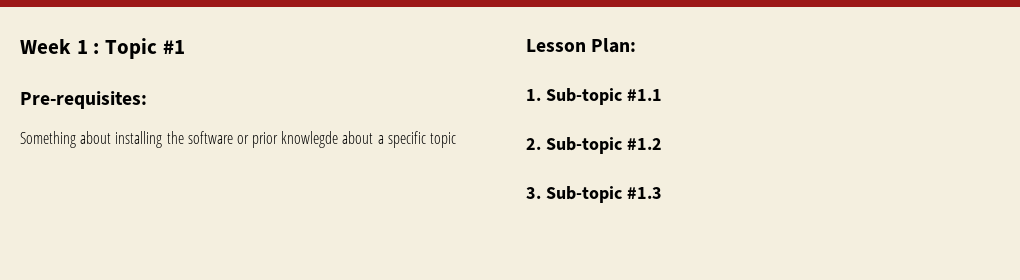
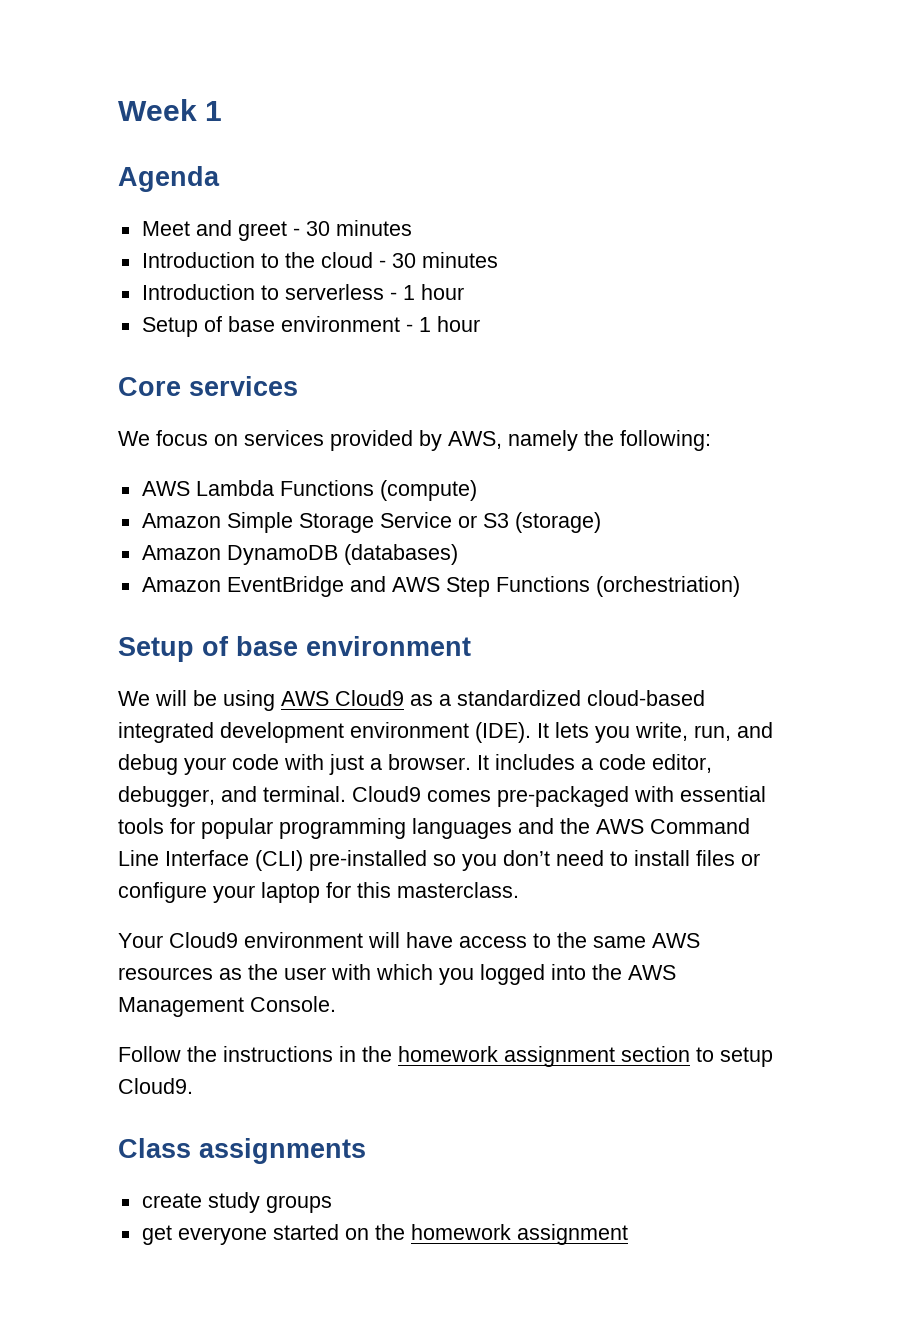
- Week 1 : Topic #1
- Pre-requisites:
- Something about installing the software or prior knowlegde about a specific topic
- Lesson Plan:
- 1. Sub-topic #1.1
- 2. Sub-topic #1.2
- 3. Sub-topic #1.3
+ Week 1
+ Agenda
+ Meet and greet - 30 minutes
+ Introduction to the cloud - 30 minutes
+ Introduction to serverless - 1 hour
+ Setup of base environment - 1 hour
+ Core services
+ We focus on services provided by AWS, namely the following:
+ AWS Lambda Functions (compute)
+ Amazon Simple Storage Service or S3 (storage)
+ Amazon DynamoDB (databases)
+ Amazon EventBridge and AWS Step Functions (orchestriation)
+ Setup of base environment
+ We will be using AWS Cloud9 as a standardized cloud-based integrated development environment (IDE). It lets you write, run, and debug your code with just a browser. It includes a code editor, debugger, and terminal. Cloud9 comes pre-packaged with essential tools for popular programming languages and the AWS Command Line Interface (CLI) pre-installed so you don’t need to install files or configure your laptop for this masterclass.
+ Your Cloud9 environment will have access to the same AWS resources as the user with which you logged into the AWS Management Console.
+ Follow the instructions in the homework assignment section to setup Cloud9.
+ Class assignments
+ create study groups
+ get everyone started on the homework assignment

